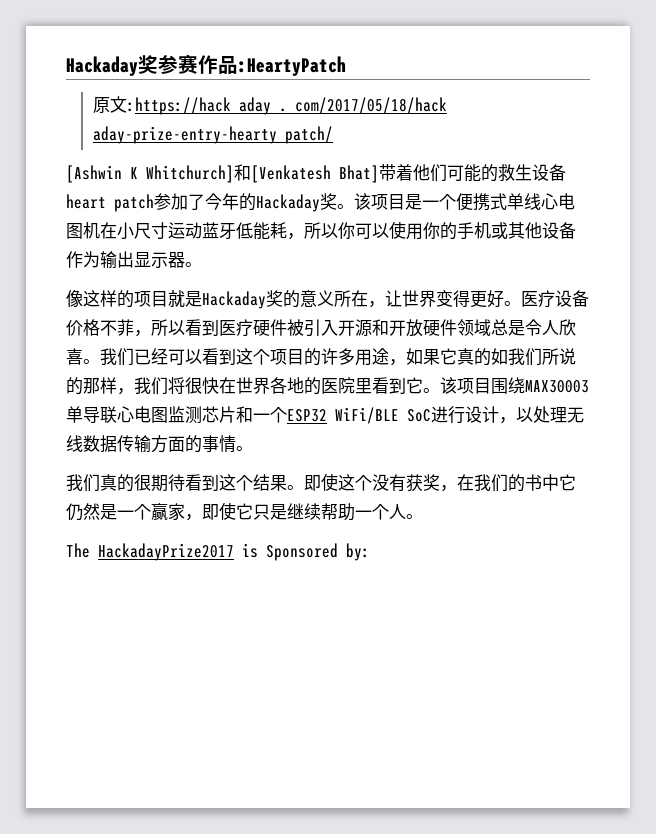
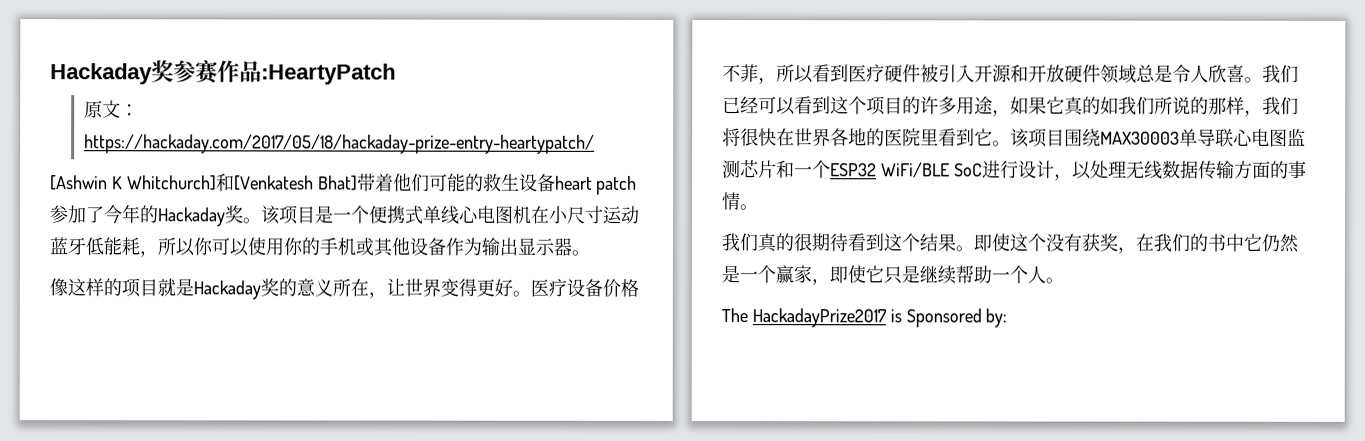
- 原文:https://hack aday . com/2017/05/18/hack aday-prize-entry-hearty patch/
+ 原文：https://hackaday.com/2017/05/18/hackaday-prize-entry-heartypatch/

